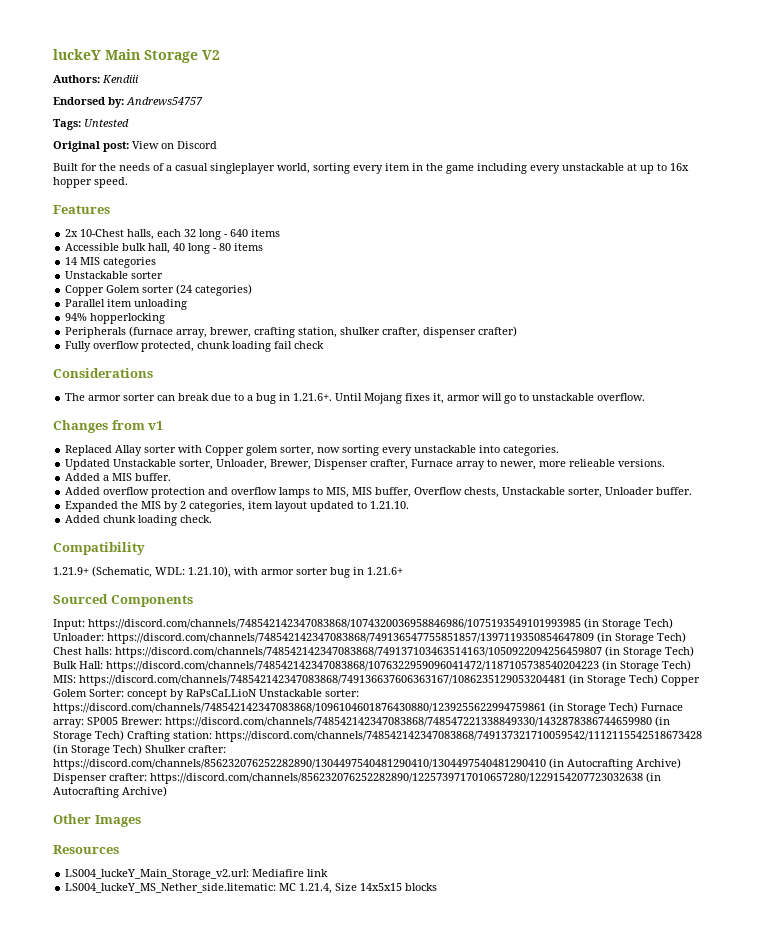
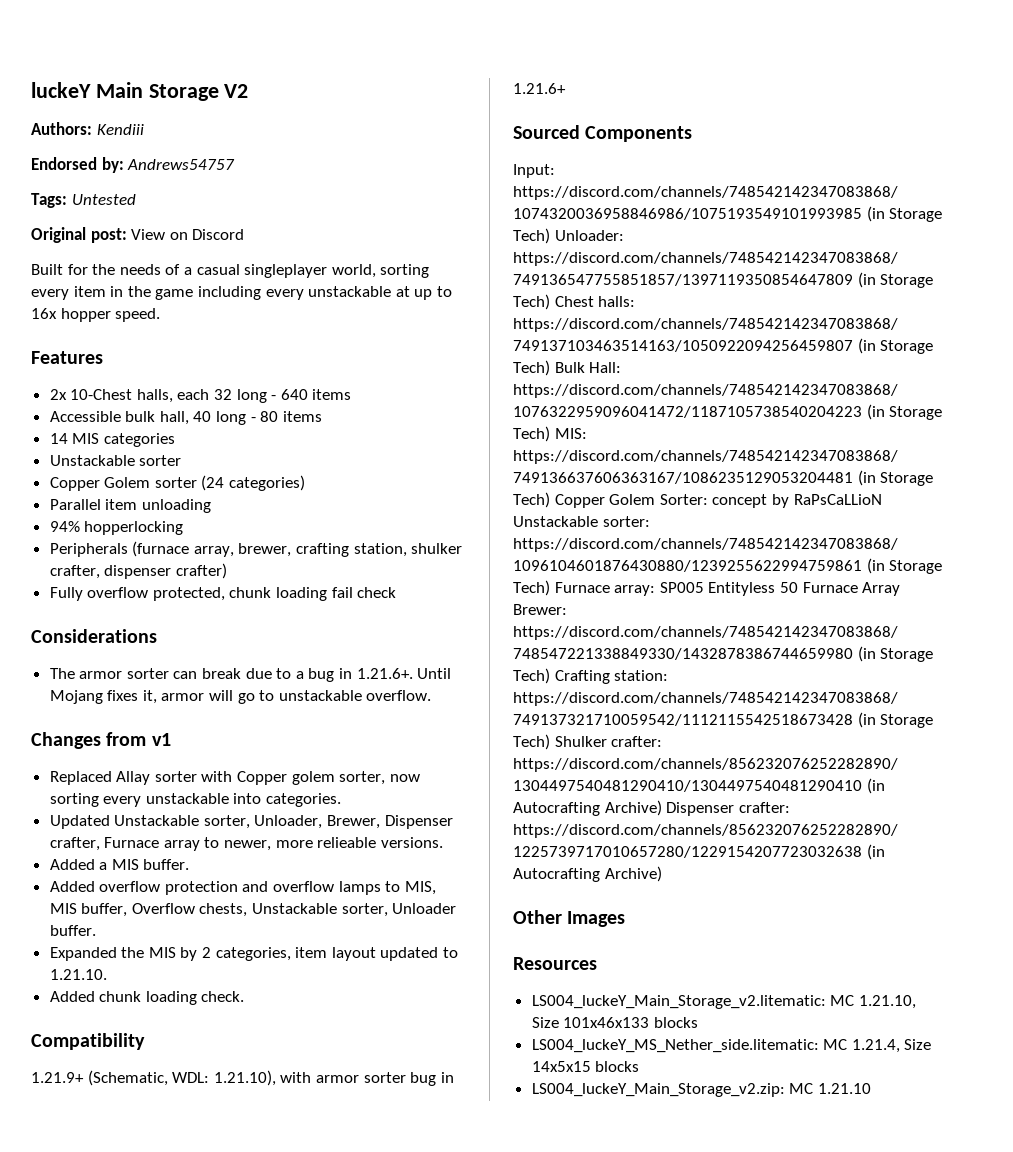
- SP005 Brewer:
+ SP005 Entityless 50 Furnace Array Brewer:
- LS004_luckeY_Main_Storage_v2.url: Mediafire link
+ LS004_luckeY_Main_Storage_v2.litematic: MC 1.21.10, Size 101x46x133 blocks
+ LS004_luckeY_Main_Storage_v2.zip: MC 1.21.10

